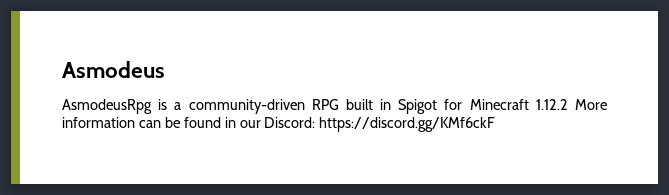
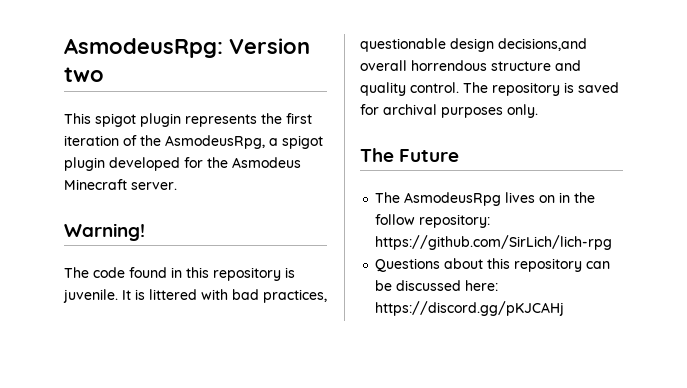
- Asmodeus
- AsmodeusRpg is a community-driven RPG built in Spigot for Minecraft 1.12.2 More information can be found in our Discord: https://discord.gg/KMf6ckF
+ AsmodeusRpg: Version two
+ This spigot plugin represents the first iteration of the AsmodeusRpg, a spigot plugin developed for the Asmodeus Minecraft server.
+ Warning!
+ The code found in this repository is juvenile. It is littered with bad practices, questionable design decisions,and overall horrendous structure and quality control. The repository is saved for archival purposes only.
+ The Future
+ The AsmodeusRpg lives on in the follow repository: https://github.com/SirLich/lich-rpg
+ Questions about this repository can be discussed here: https://discord.gg/pKJCAHj

